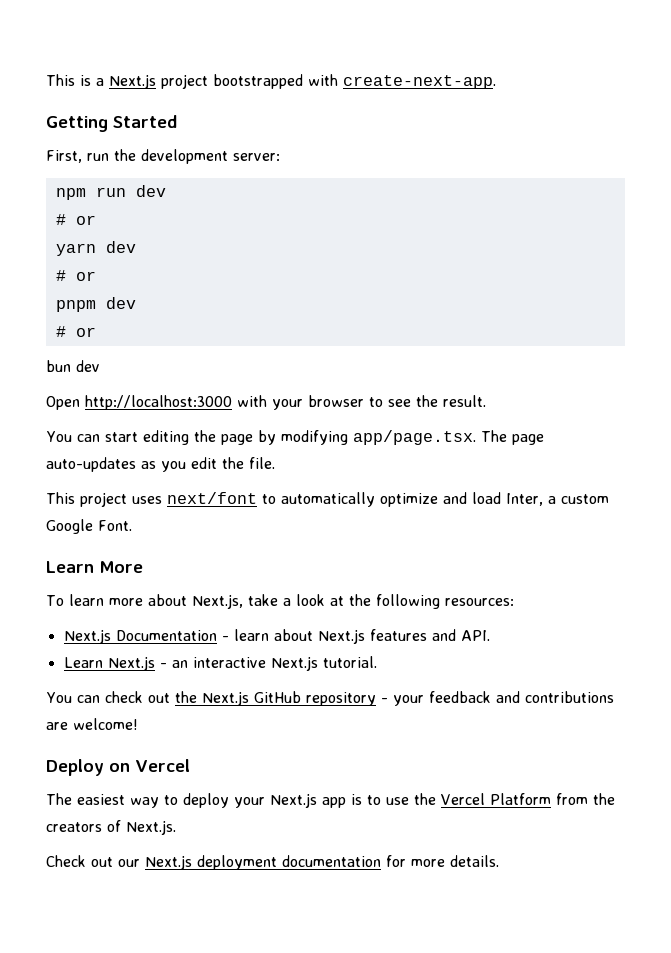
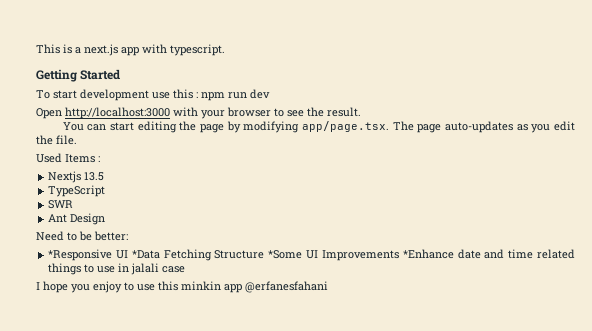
- This is a Next.js project bootstrapped with create-next-app.
+ This is a next.js app with typescript.
  Getting Started
- First, run the development server:
- npm run dev
- # or
- yarn dev
- # or
- pnpm dev
- # or
- bun dev
+ To start development use this : npm run dev
- This project uses next/font to automatically optimize and load Inter, a custom Google Font.
- Learn More
- To learn more about Next.js, take a look at the following resources:
- Next.js Documentation - learn about Next.js features and API.
- Learn Next.js - an interactive Next.js tutorial.
- You can check out the Next.js GitHub repository - your feedback and contributions are welcome!
- Deploy on Vercel
- The easiest way to deploy your Next.js app is to use the Vercel Platform from the creators of Next.js.
- Check out our Next.js deployment documentation for more details.
+ Used Items :
+ Nextjs 13.5
+ TypeScript
+ SWR
+ Ant Design
+ Need to be better:
+ *Responsive UI *Data Fetching Structure *Some UI Improvements *Enhance date and time related things to use in jalali case
+ I hope you enjoy to use this minkin app @erfanesfahani

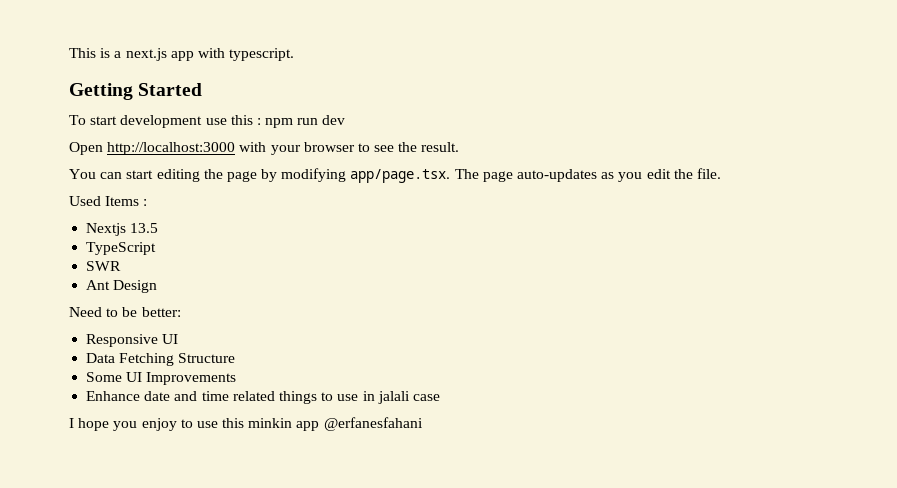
- *Responsive UI *Data Fetching Structure *Some UI Improvements *Enhance date and time related things to use in jalali case
+ Responsive UI
+ Data Fetching Structure
+ Some UI Improvements
+ Enhance date and time related things to use in jalali case

